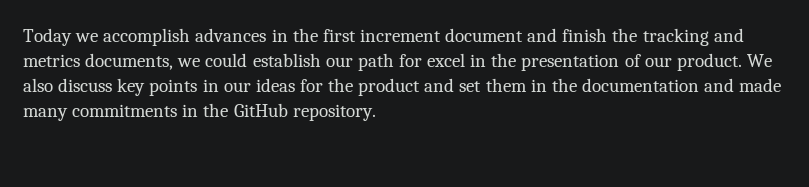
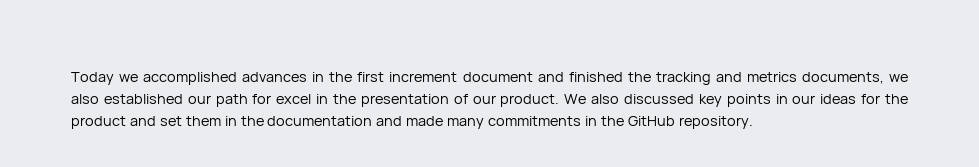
- Today we accomplish advances in the first increment document and finish the tracking and metrics documents, we could establish our path for excel in the presentation of our product.
+ Today we accomplished advances in the first increment document and finished the tracking and metrics documents, we also established our path for excel in the presentation of our product.
- We also discuss key points in our ideas for the product and set them in the documentation and made many commitments in the GitHub repository.
+ We also discussed key points in our ideas for the product and set them in the documentation and made many commitments in the GitHub repository.

